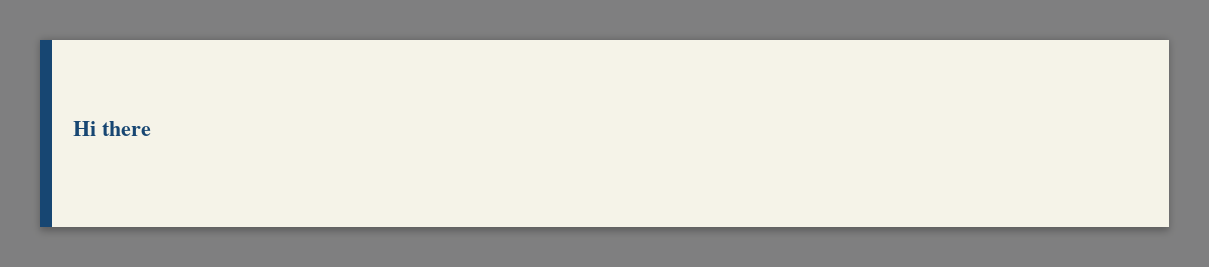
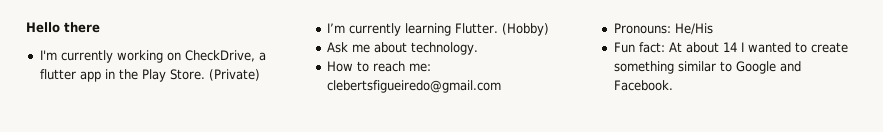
- Hi there
+ Hello there
+ I'm currently working on CheckDrive, a flutter app in the Play Store. (Private)
+ I’m currently learning Flutter. (Hobby)
+ Ask me about technology.
+ How to reach me: clebertsfigueiredo@gmail.com
+ Pronouns: He/His
+ Fun fact: At about 14 I wanted to create something similar to Google and Facebook.

